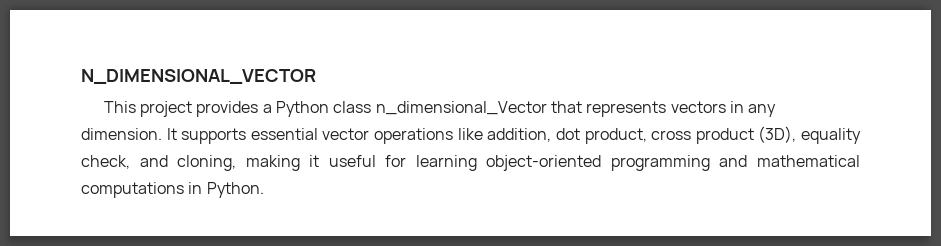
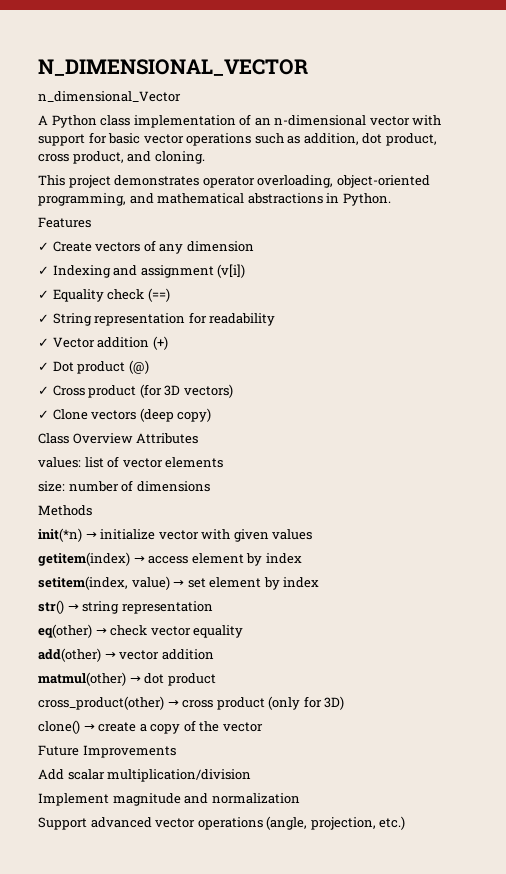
- This project provides a Python class n_dimensional_Vector that represents vectors in any dimension. It supports essential vector operations like addition, dot product, cross product (3D), equality check, and cloning, making it useful for learning object-oriented programming and mathematical computations in Python.
+ n_dimensional_Vector
+ A Python class implementation of an n-dimensional vector with support for basic vector operations such as addition, dot product, cross product, and cloning.
+ This project demonstrates operator overloading, object-oriented programming, and mathematical abstractions in Python.
+ Features
+ ✓ Create vectors of any dimension
+ ✓ Indexing and assignment (v[i])
+ ✓ Equality check (==)
+ ✓ String representation for readability
+ ✓ Vector addition (+)
+ ✓ Dot product (@)
+ ✓ Cross product (for 3D vectors)
+ ✓ Clone vectors (deep copy)
+ Class Overview Attributes
+ values: list of vector elements
+ size: number of dimensions
+ Methods
+ init(*n) → initialize vector with given values
+ getitem(index) → access element by index
+ setitem(index, value) → set element by index
+ str() → string representation
+ eq(other) → check vector equality
+ add(other) → vector addition
+ matmul(other) → dot product
+ cross_product(other) → cross product (only for 3D)
+ clone() → create a copy of the vector
+ Future Improvements
+ Add scalar multiplication/division
+ Implement magnitude and normalization
+ Support advanced vector operations (angle, projection, etc.)

